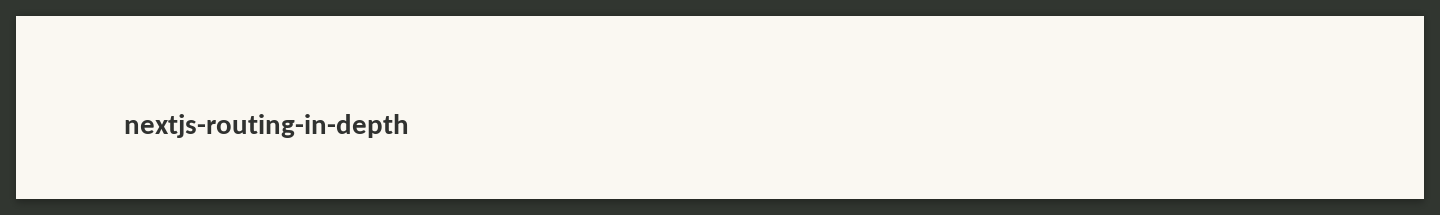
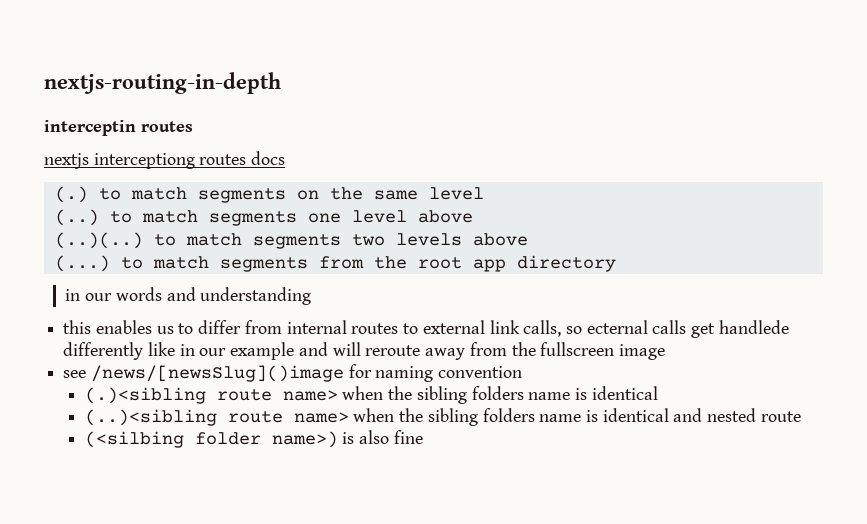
+ interceptin routes
+ nextjs interceptiong routes docs
+ (.) to match segments on the same level
+ (..) to match segments one level above
+ (..)(..) to match segments two levels above
+ (...) to match segments from the root app directory
+ in our words and understanding
+ this enables us to differ from internal routes to external link calls, so ecternal calls get handlede differently like in our example and will reroute away from the fullscreen image
+ see /news/[newsSlug]()image for naming convention
+ (.)<sibling route name> when the sibling folders name is identical
+ (..)<sibling route name> when the sibling folders name is identical and nested route
+ (<silbing folder name>) is also fine

